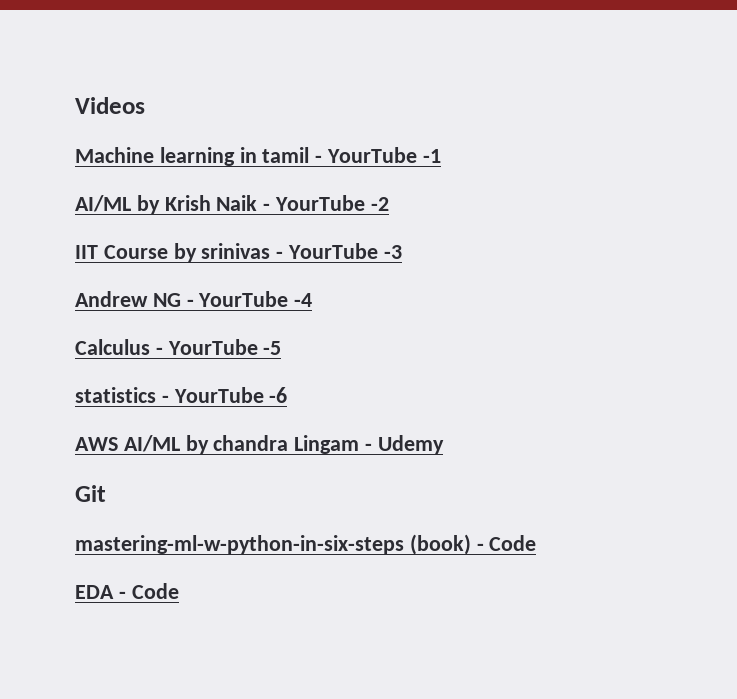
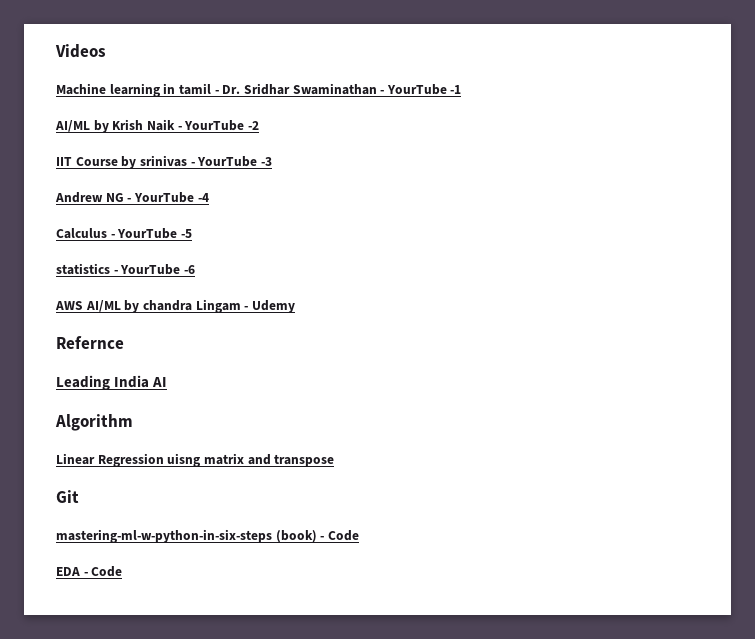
- Machine learning in tamil - YourTube -1
+ Machine learning in tamil - Dr. Sridhar Swaminathan - YourTube -1
+ Refernce
+ Leading India AI
+ Algorithm
+ Linear Regression uisng matrix and transpose

